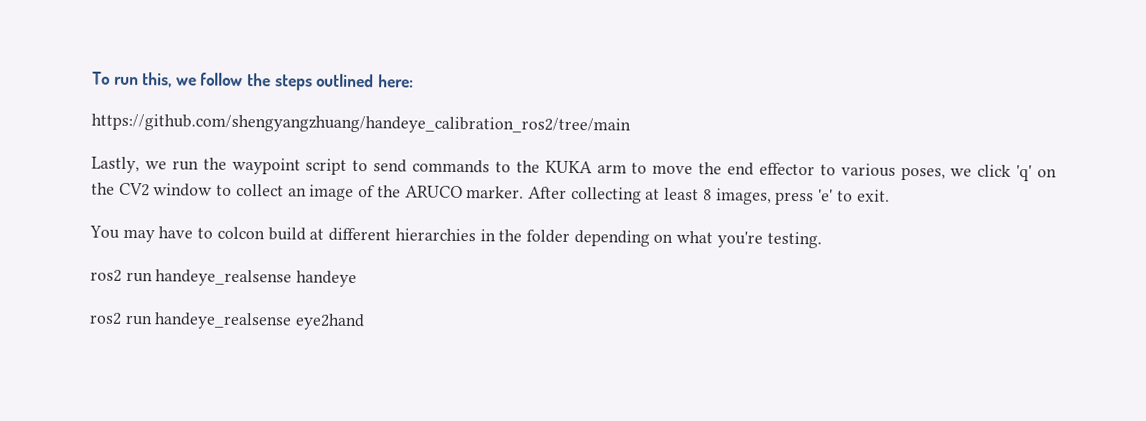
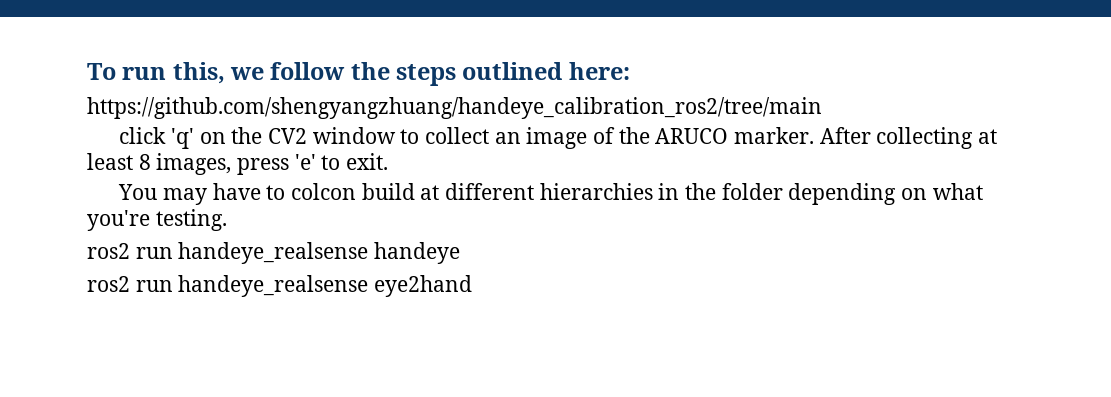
- Lastly, we run the waypoint script to send commands to the KUKA arm to move the end effector to various poses, we click 'q' on the CV2 window to collect an image of the ARUCO marker.
+ click 'q' on the CV2 window to collect an image of the ARUCO marker.

